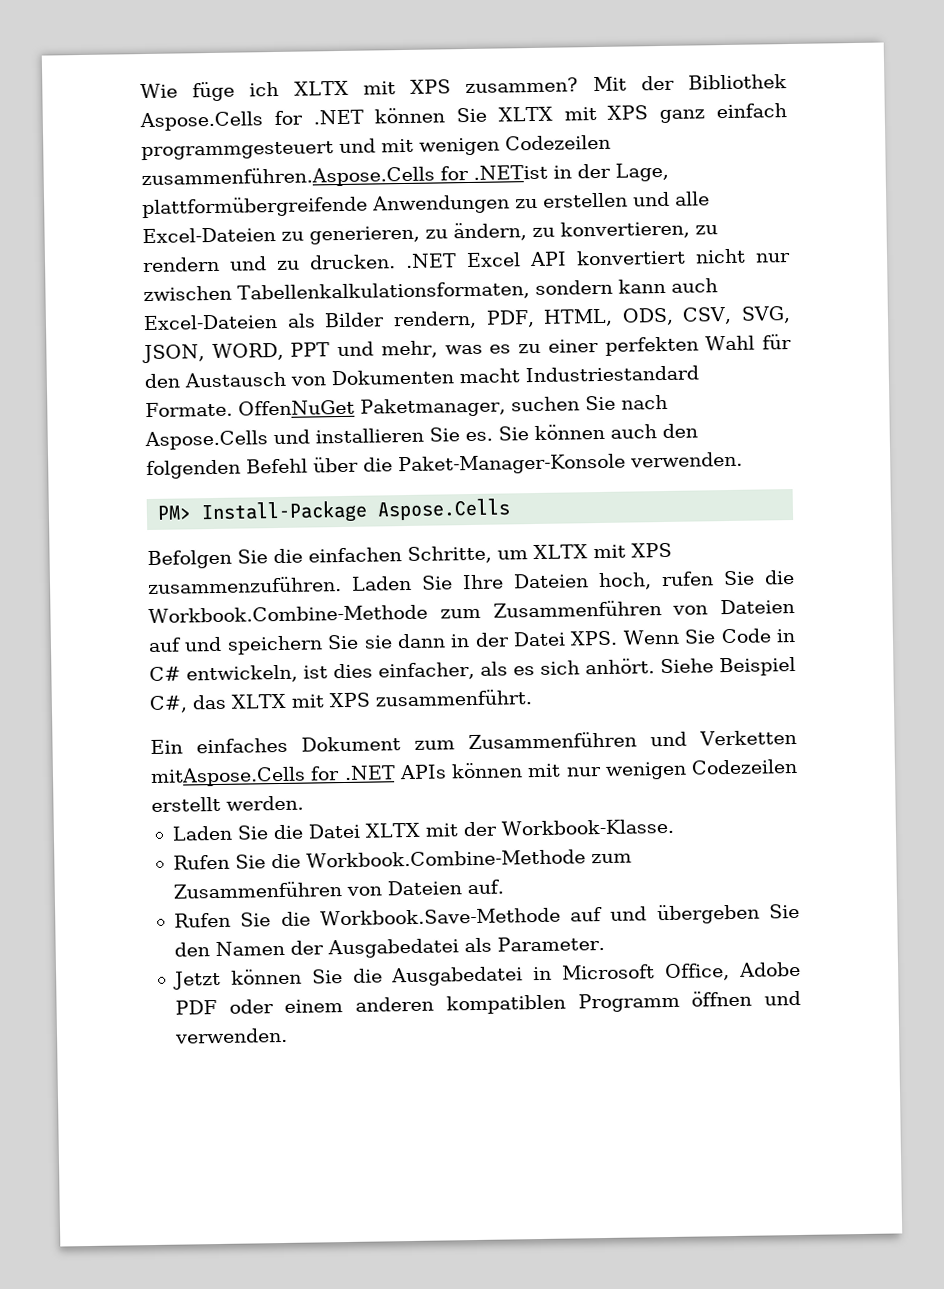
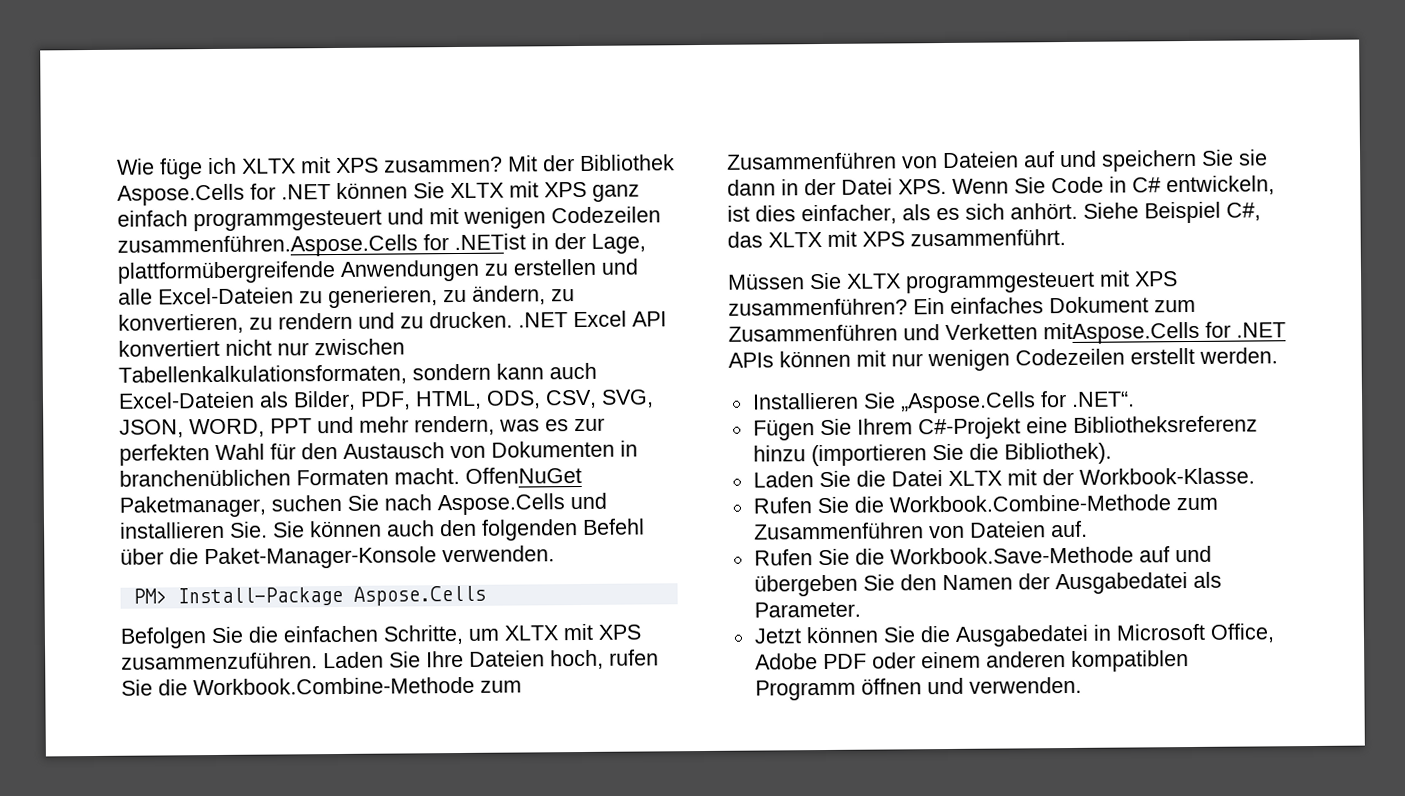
- Mit der Bibliothek Aspose.Cells for .NET können Sie XLTX mit XPS ganz einfach programmgesteuert und mit wenigen Codezeilen zusammenführen.Aspose.Cells for .NETist in der Lage, plattformübergreifende Anwendungen zu erstellen und alle Excel-Dateien zu generieren, zu ändern, zu konvertieren, zu rendern und zu drucken. .NET Excel API konvertiert nicht nur zwischen Tabellenkalkulationsformaten, sondern kann auch Excel-Dateien als Bilder rendern, PDF, HTML, ODS, CSV, SVG, JSON, WORD, PPT und mehr, was es zu einer perfekten Wahl für den Austausch von Dokumenten macht Industriestandard Formate.
+ Mit der Bibliothek Aspose.Cells for .NET können Sie XLTX mit XPS ganz einfach programmgesteuert und mit wenigen Codezeilen zusammenführen.Aspose.Cells for .NETist in der Lage, plattformübergreifende Anwendungen zu erstellen und alle Excel-Dateien zu generieren, zu ändern, zu konvertieren, zu rendern und zu drucken. .NET Excel API konvertiert nicht nur zwischen Tabellenkalkulationsformaten, sondern kann auch Excel-Dateien als Bilder, PDF, HTML, ODS, CSV, SVG, JSON, WORD, PPT und mehr rendern, was es zur perfekten Wahl für den Austausch von Dokumenten in branchenüblichen Formaten macht.
- OffenNuGet Paketmanager, suchen Sie nach Aspose.Cells und installieren Sie es. Sie können auch den folgenden Befehl über die Paket-Manager-Konsole verwenden.
+ OffenNuGet Paketmanager, suchen Sie nach Aspose.Cells und installieren Sie. Sie können auch den folgenden Befehl über die Paket-Manager-Konsole verwenden.
+ Müssen Sie XLTX programmgesteuert mit XPS zusammenführen?
+ Installieren Sie „Aspose.Cells for .NET“.
+ Fügen Sie Ihrem C#-Projekt eine Bibliotheksreferenz hinzu (importieren Sie die Bibliothek).

